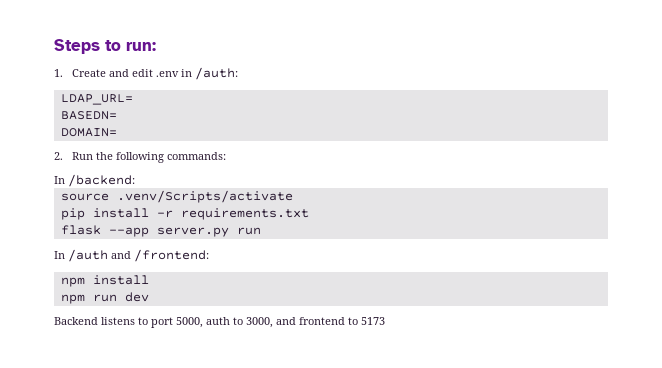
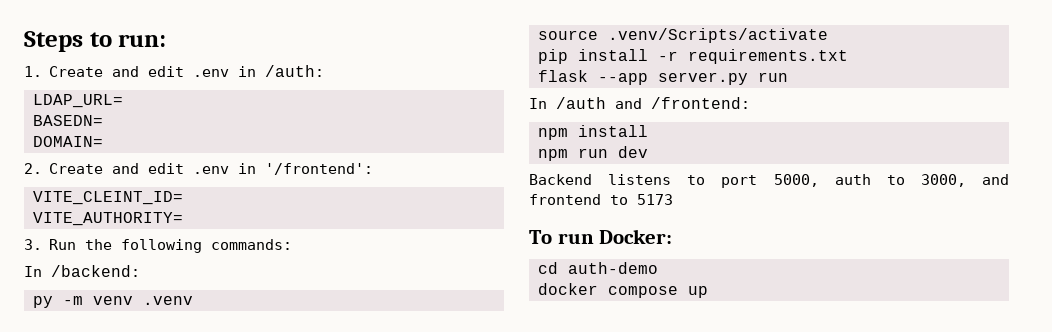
- 2. Run the following commands:
+ 2. Create and edit .env in '/frontend':
+ VITE_CLEINT_ID=
+ VITE_AUTHORITY=
+ 3. Run the following commands:
+ py -m venv .venv
+ To run Docker:
+ cd auth-demo
+ docker compose up

